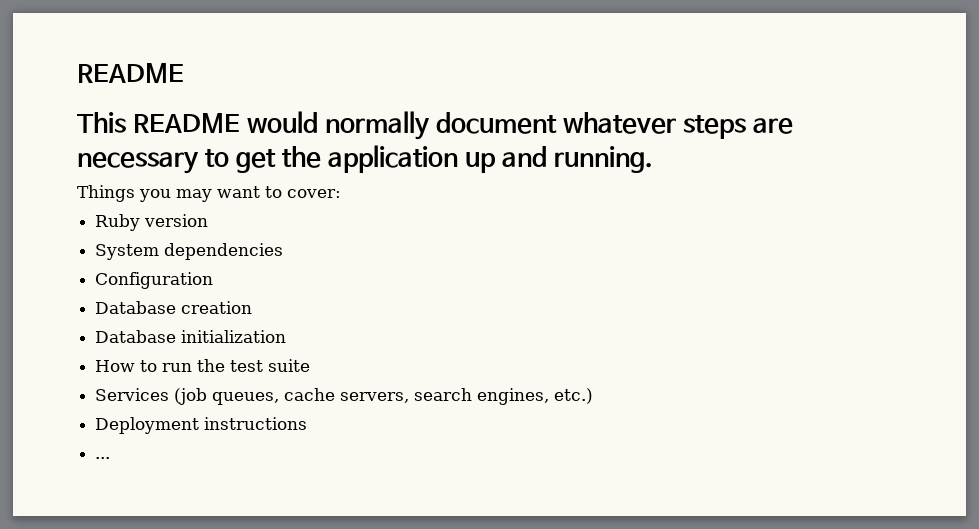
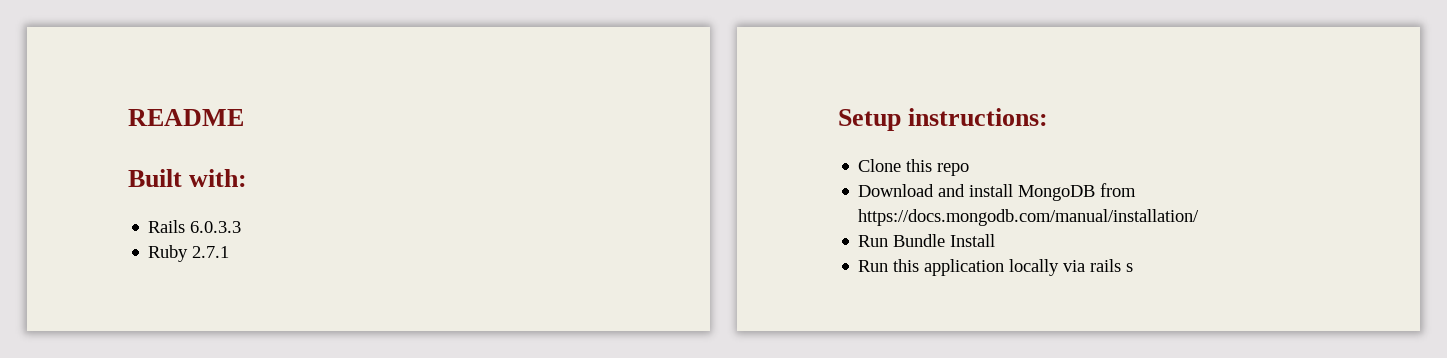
- This README would normally document whatever steps are necessary to get the application up and running.
- Things you may want to cover:
- Ruby version
- System dependencies
- Configuration
- Database creation
- Database initialization
- How to run the test suite
- Services (job queues, cache servers, search engines, etc.)
- Deployment instructions
- ...
+ Built with:
+ Rails 6.0.3.3
+ Ruby 2.7.1
+ Setup instructions:
+ Clone this repo
+ Download and install MongoDB from https://docs.mongodb.com/manual/installation/
+ Run Bundle Install
+ Run this application locally via rails s

